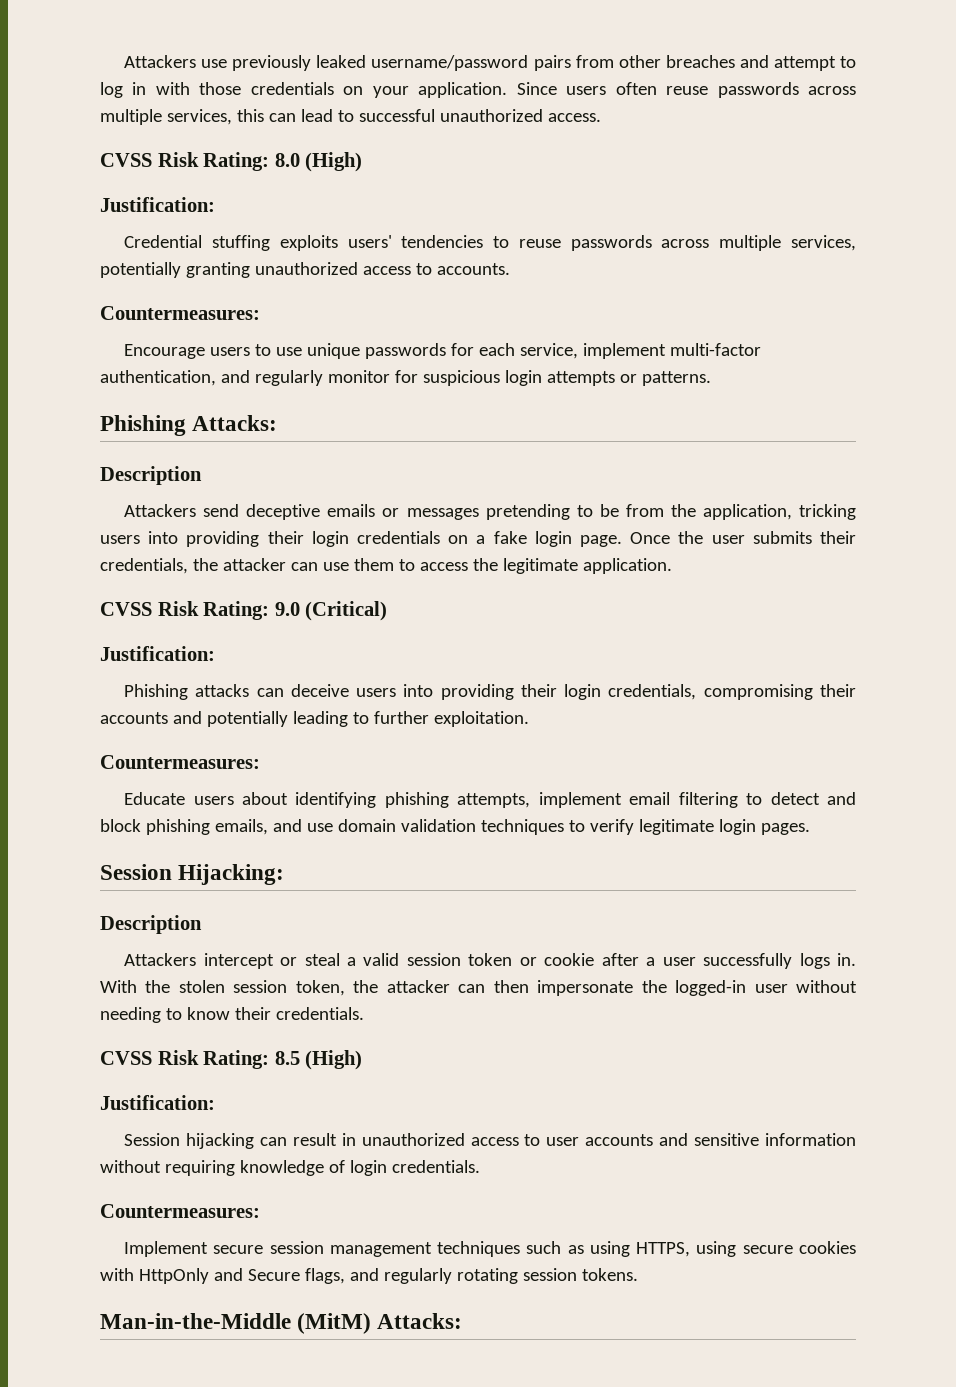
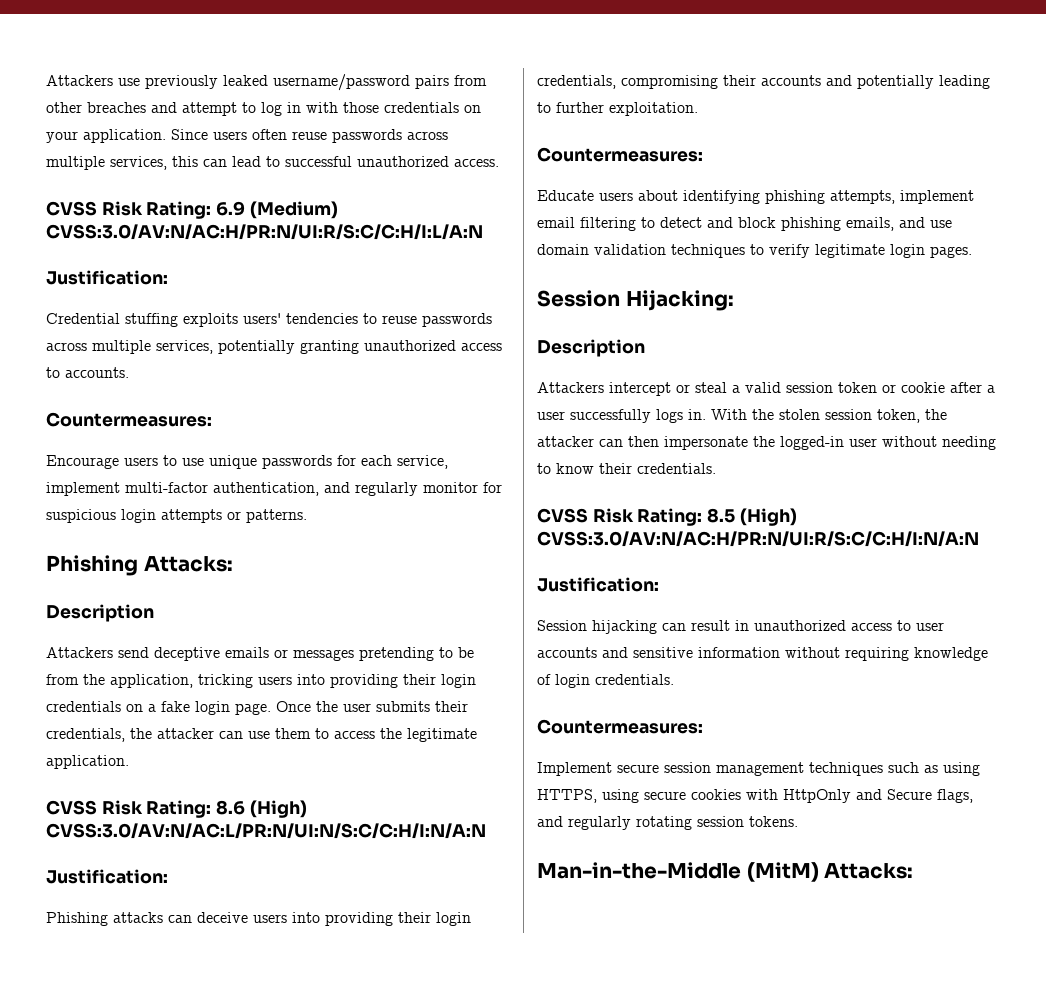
- CVSS Risk Rating: 8.0 (High)
+ CVSS Risk Rating: 6.9 (Medium) CVSS:3.0/AV:N/AC:H/PR:N/UI:R/S:C/C:H/I:L/A:N
- CVSS Risk Rating: 9.0 (Critical)
+ CVSS Risk Rating: 8.6 (High) CVSS:3.0/AV:N/AC:L/PR:N/UI:N/S:C/C:H/I:N/A:N
- CVSS Risk Rating: 8.5 (High)
+ CVSS Risk Rating: 8.5 (High) CVSS:3.0/AV:N/AC:H/PR:N/UI:R/S:C/C:H/I:N/A:N

